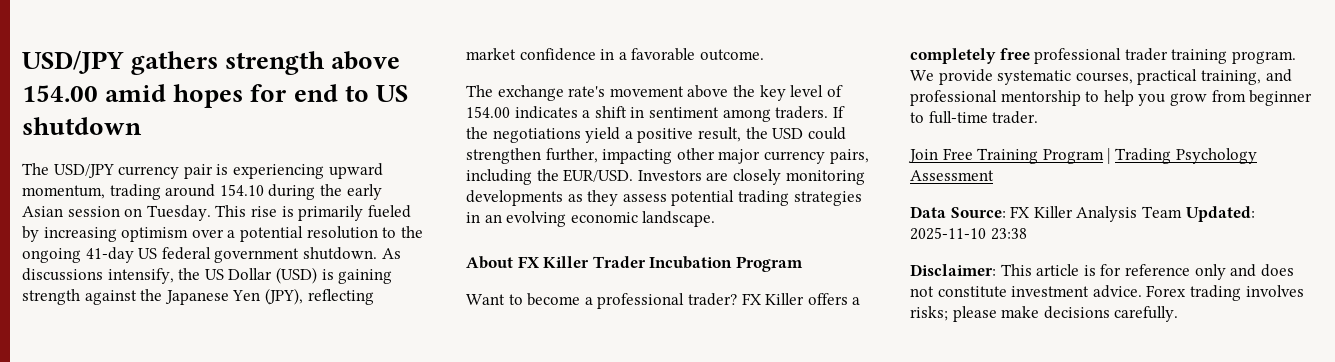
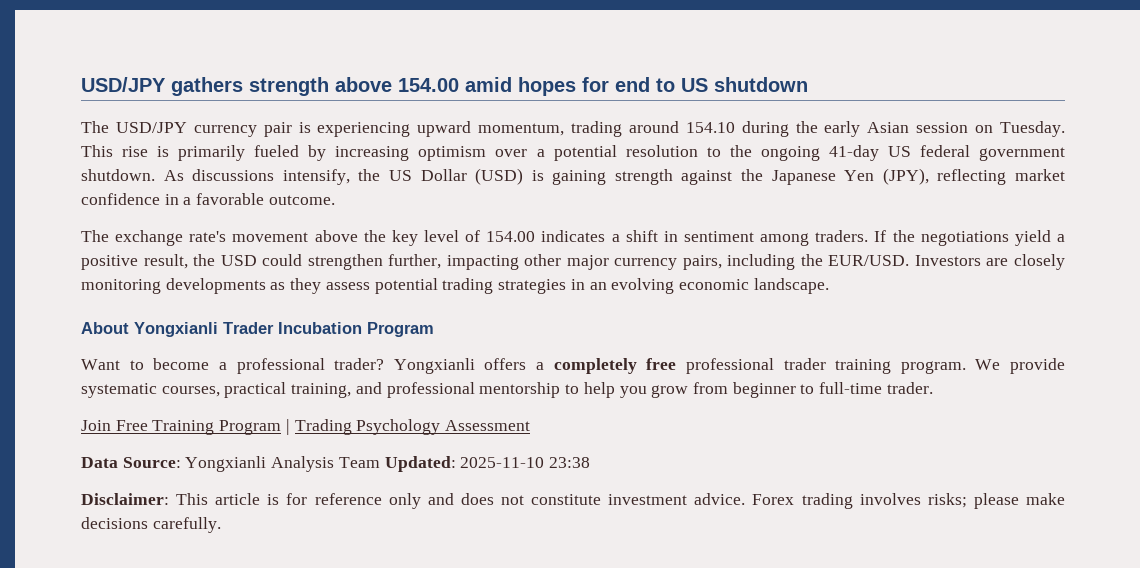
- About FX Killer Trader Incubation Program
+ About Yongxianli Trader Incubation Program
- FX Killer offers a completely free professional trader training program.
+ Yongxianli offers a completely free professional trader training program.
- Data Source: FX Killer Analysis Team Updated: 2025-11-10 23:38
+ Data Source: Yongxianli Analysis Team Updated: 2025-11-10 23:38

